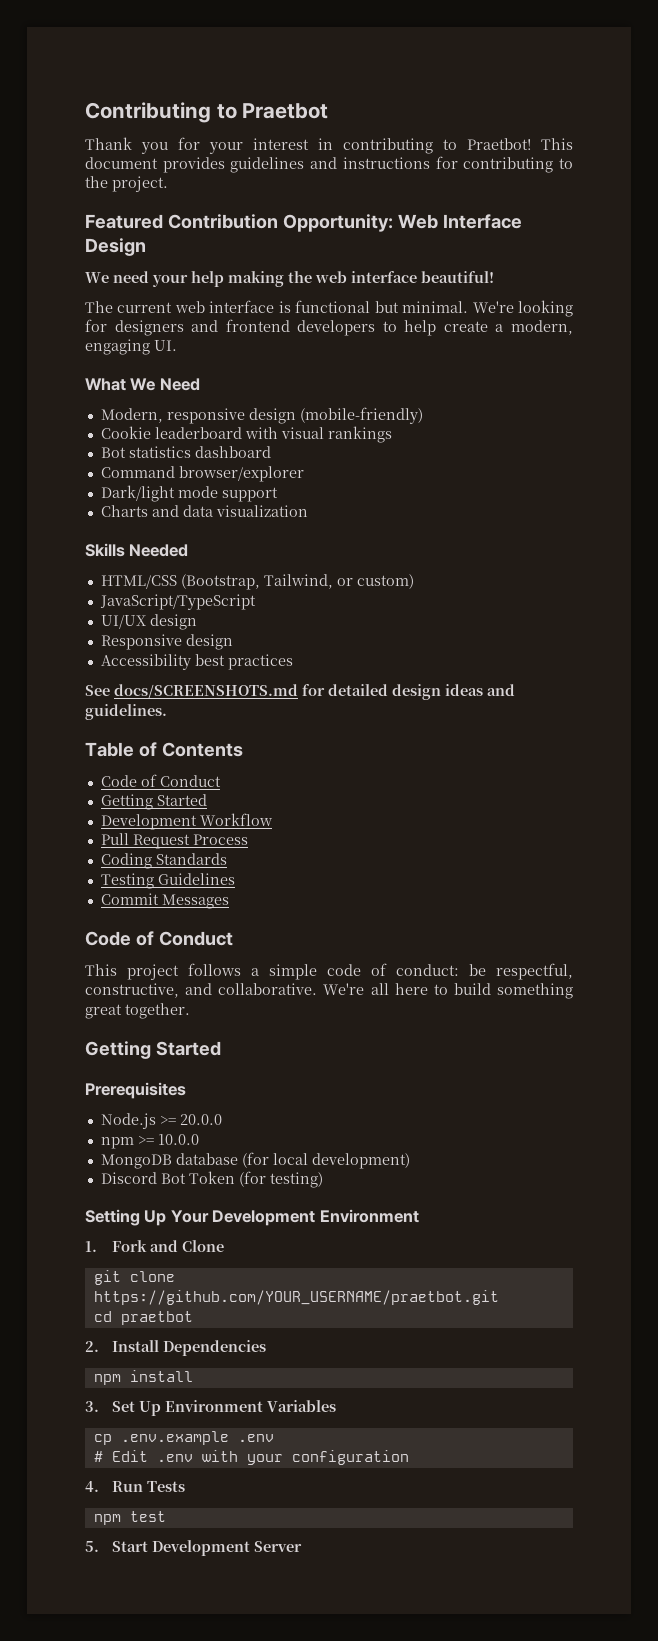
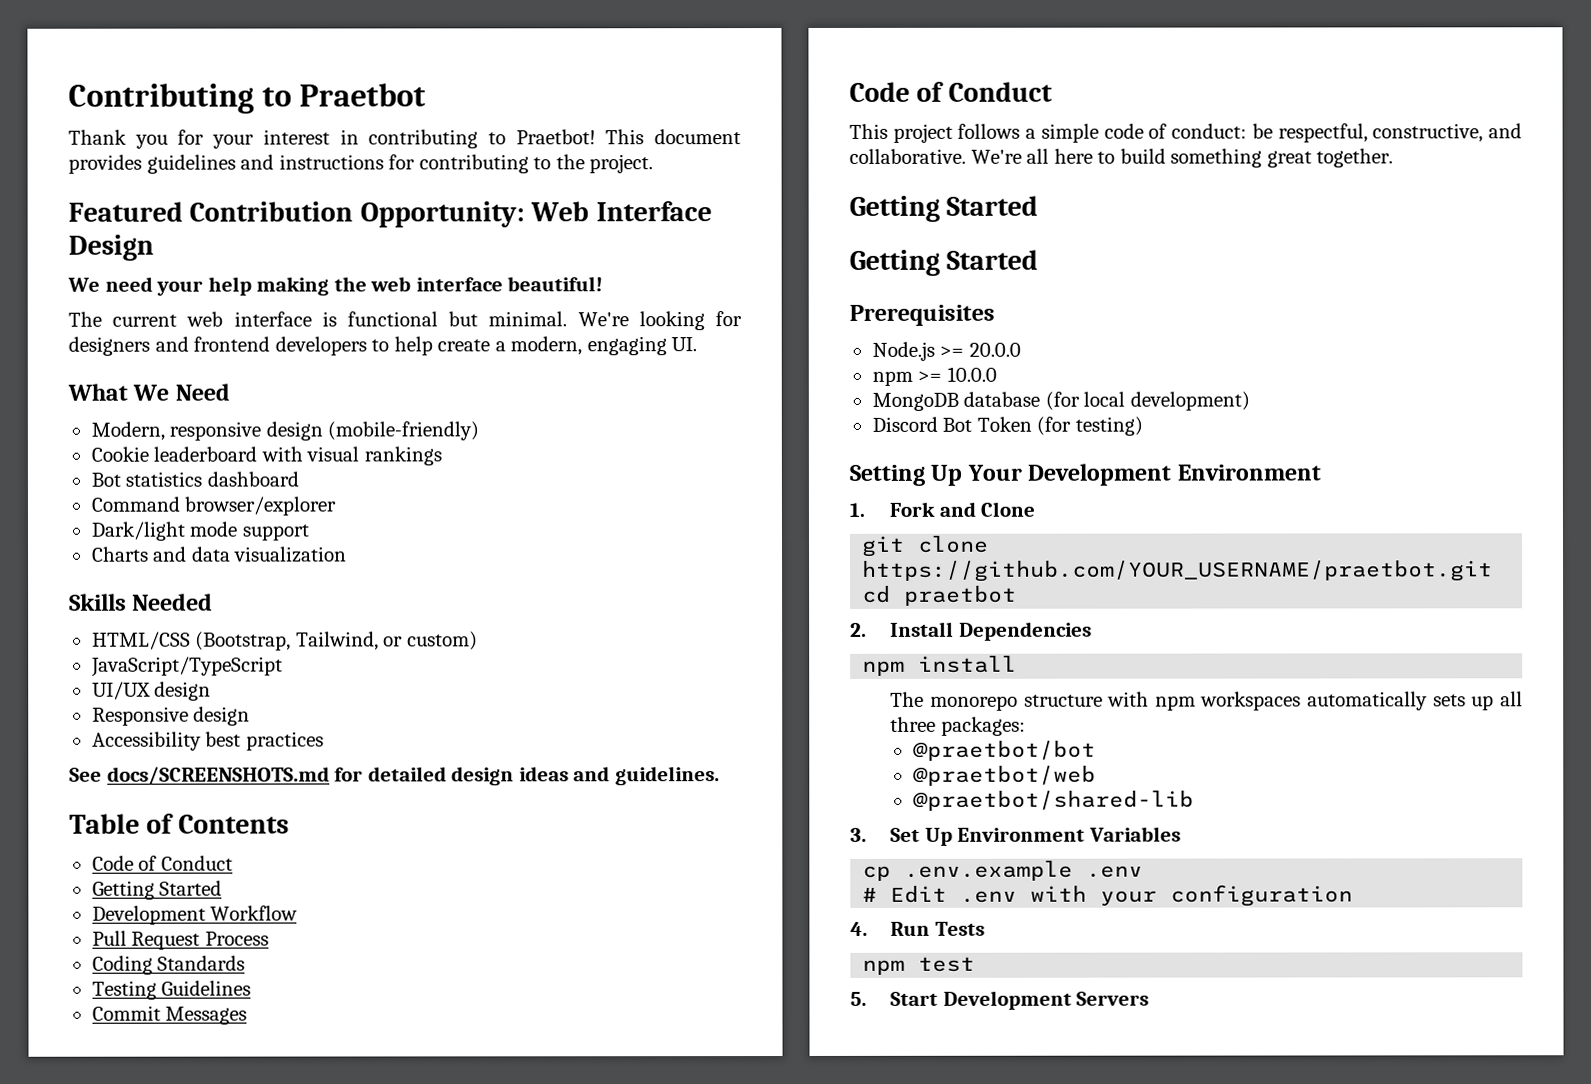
  We're all here to build something great together.
+ Getting Started
+ The monorepo structure with npm workspaces automatically sets up all three packages:
+ @praetbot/bot
+ @praetbot/web
+ @praetbot/shared-lib
- 5. Start Development Server
+ 5. Start Development Servers

